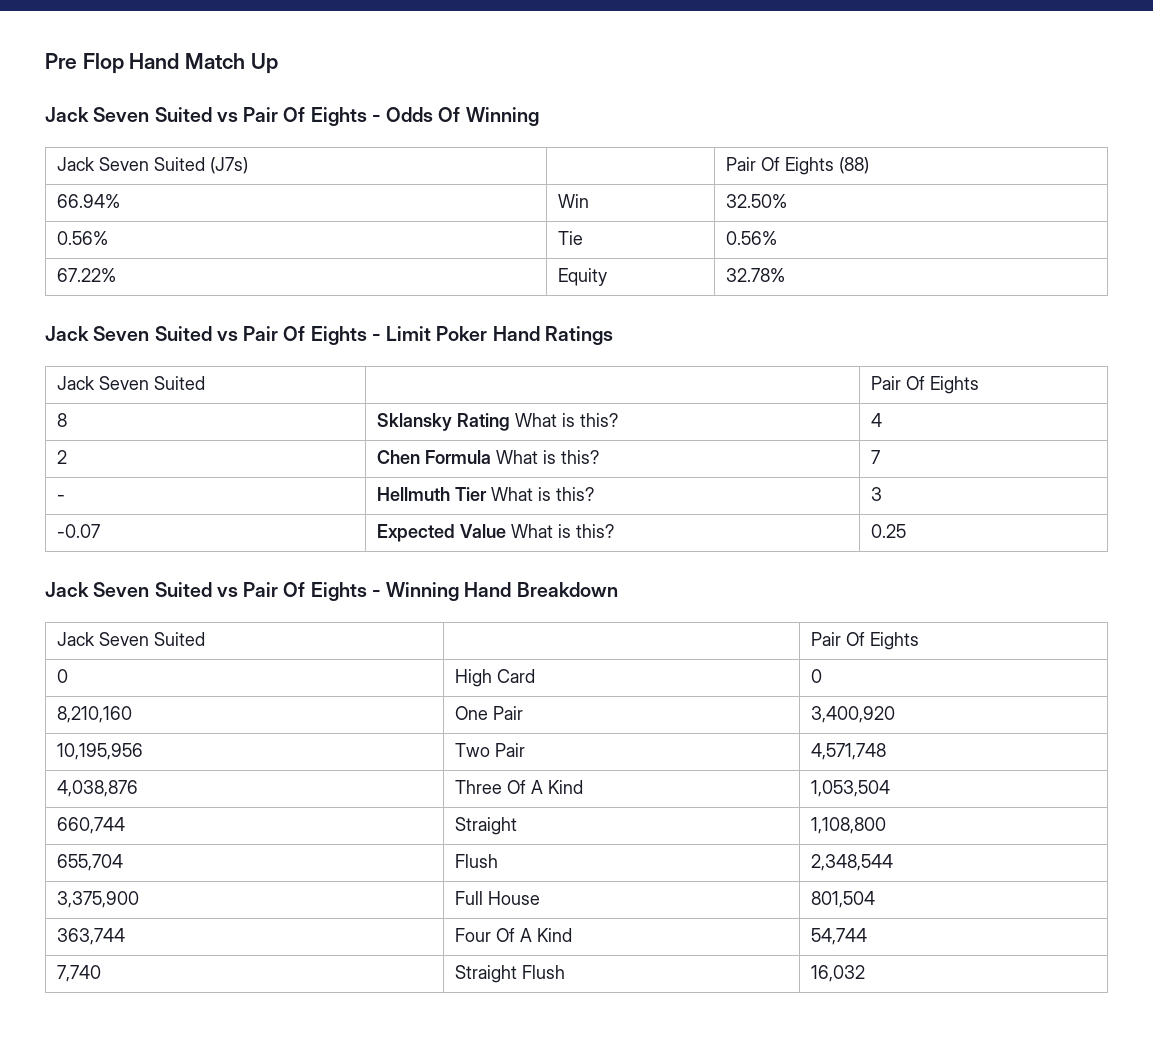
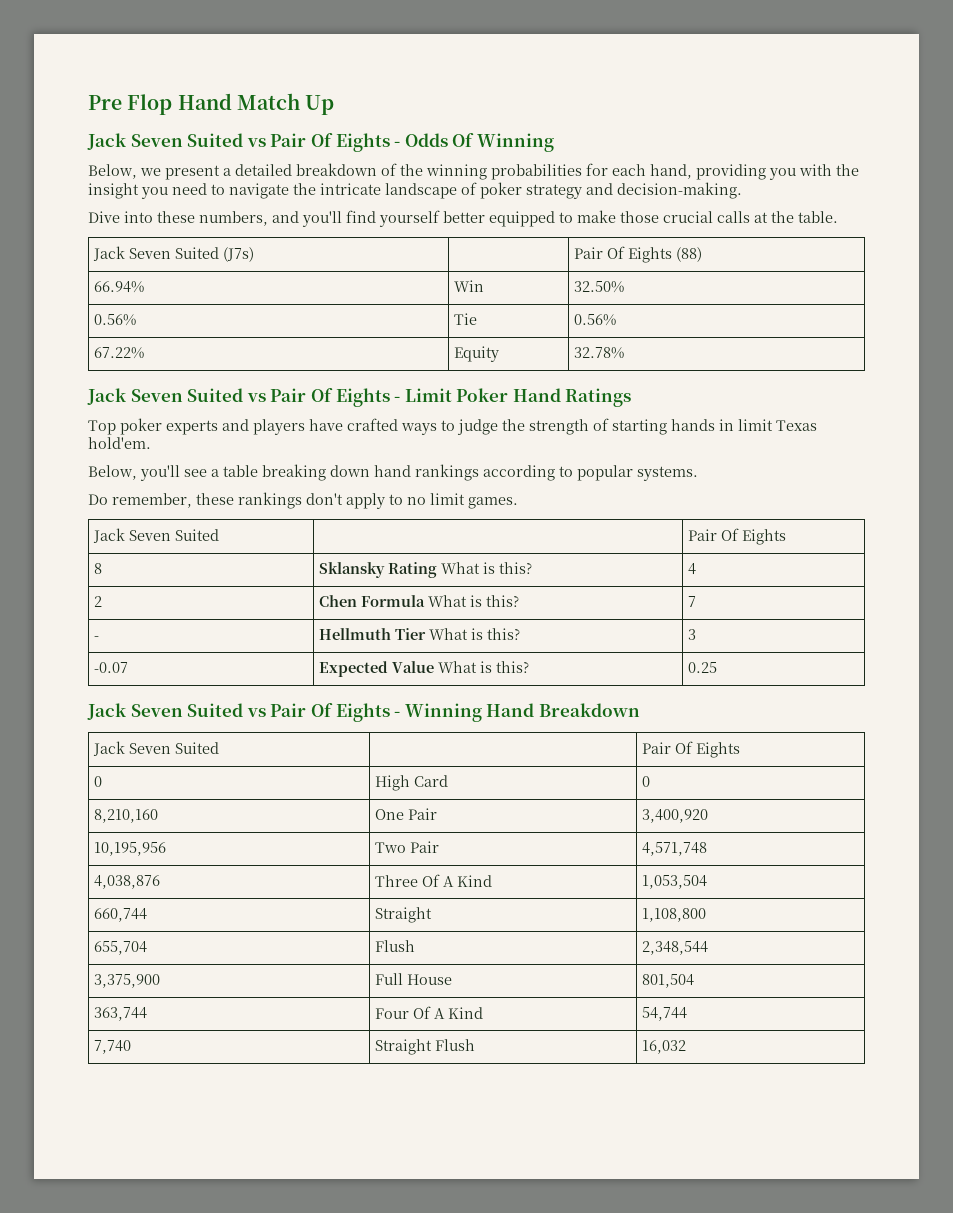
+ Below, we present a detailed breakdown of the winning probabilities for each hand, providing you with the insight you need to navigate the intricate landscape of poker strategy and decision-making.
+ Dive into these numbers, and you'll find yourself better equipped to make those crucial calls at the table.
+ Top poker experts and players have crafted ways to judge the strength of starting hands in limit Texas hold'em.
+ Below, you'll see a table breaking down hand rankings according to popular systems.
+ Do remember, these rankings don't apply to no limit games.

